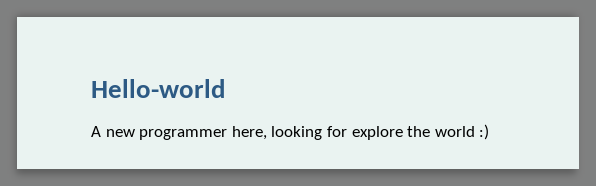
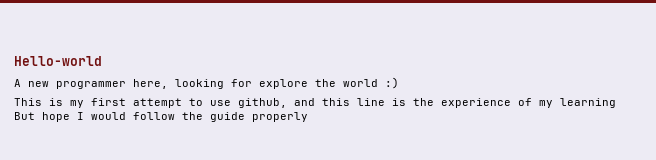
+ This is my first attempt to use github, and this line is the experience of my learning But hope I would follow the guide properly

